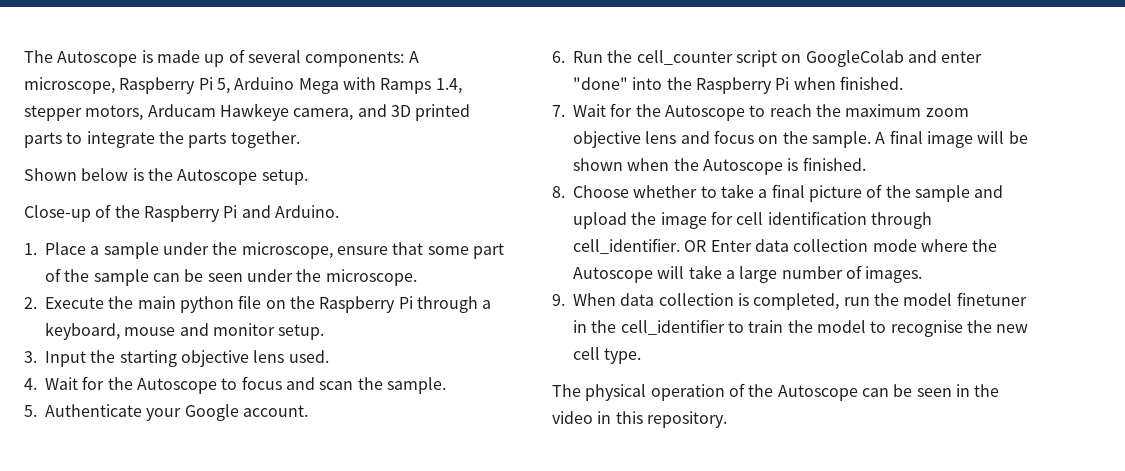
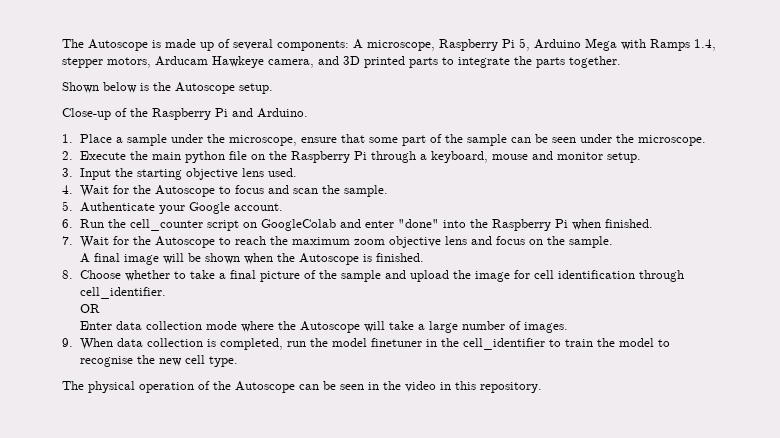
- 7. Wait for the Autoscope to reach the maximum zoom objective lens and focus on the sample. A final image will be shown when the Autoscope is finished.
+ 7. Wait for the Autoscope to reach the maximum zoom objective lens and focus on the sample.
+ A final image will be shown when the Autoscope is finished.
- 8. Choose whether to take a final picture of the sample and upload the image for cell identification through cell_identifier. OR Enter data collection mode where the Autoscope will take a large number of images.
+ 8. Choose whether to take a final picture of the sample and upload the image for cell identification through cell_identifier.
+ OR
+ Enter data collection mode where the Autoscope will take a large number of images.

